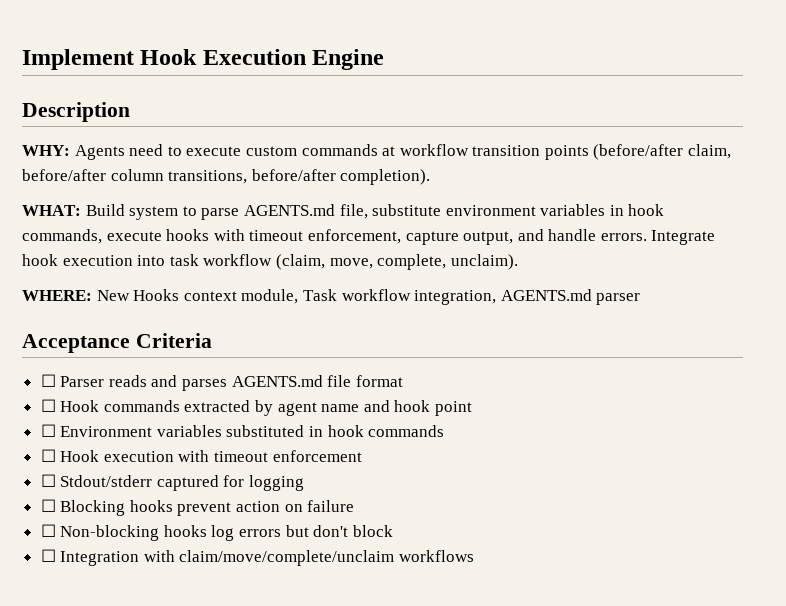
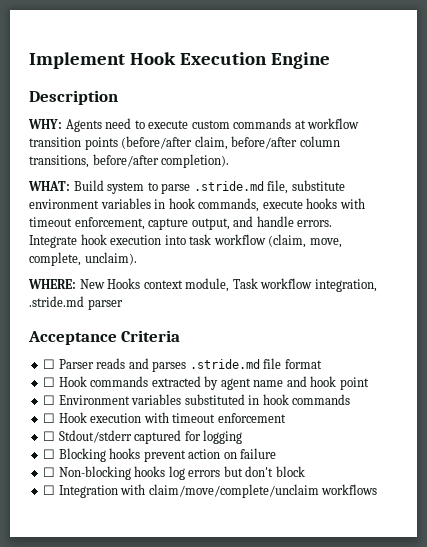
- WHAT: Build system to parse AGENTS.md file, substitute environment variables in hook commands, execute hooks with timeout enforcement, capture output, and handle errors.
+ WHAT: Build system to parse .stride.md file, substitute environment variables in hook commands, execute hooks with timeout enforcement, capture output, and handle errors.
- WHERE: New Hooks context module, Task workflow integration, AGENTS.md parser
+ WHERE: New Hooks context module, Task workflow integration, .stride.md parser
- ☐ Parser reads and parses AGENTS.md file format
+ ☐ Parser reads and parses .stride.md file format

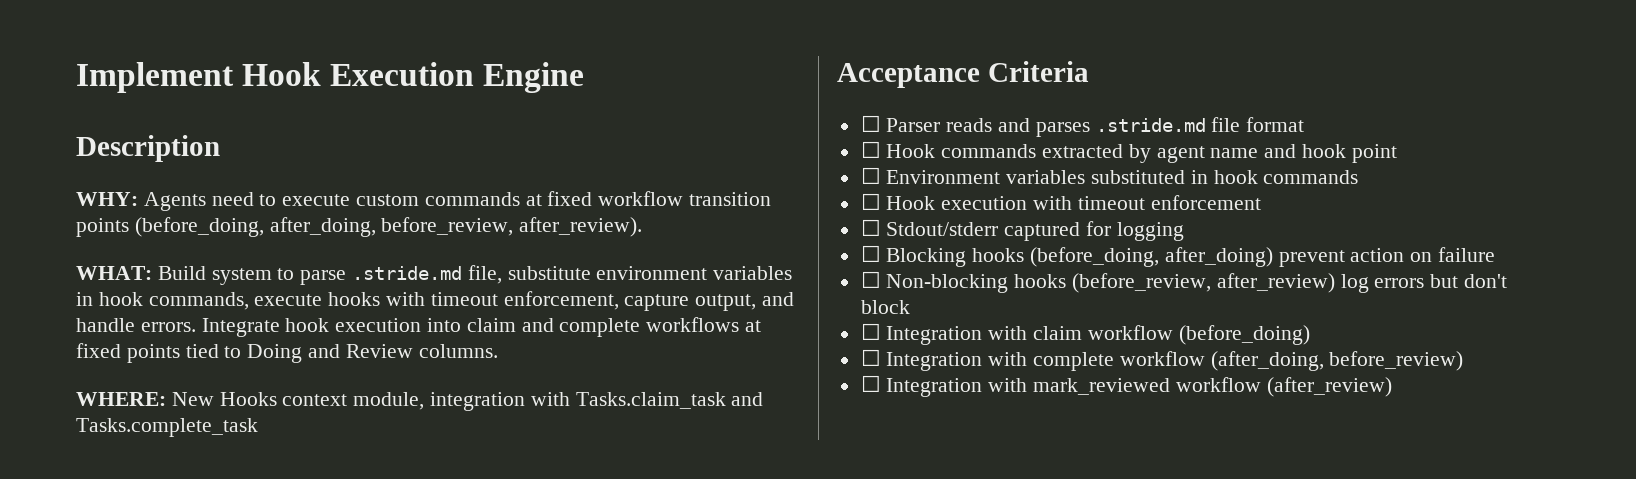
- WHY: Agents need to execute custom commands at workflow transition points (before/after claim, before/after column transitions, before/after completion).
+ WHY: Agents need to execute custom commands at fixed workflow transition points (before_doing, after_doing, before_review, after_review).
- Integrate hook execution into task workflow (claim, move, complete, unclaim).
+ Integrate hook execution into claim and complete workflows at fixed points tied to Doing and Review columns.
- WHERE: New Hooks context module, Task workflow integration, .stride.md parser
+ WHERE: New Hooks context module, integration with Tasks.claim_task and Tasks.complete_task
- ☐ Blocking hooks prevent action on failure
+ ☐ Blocking hooks (before_doing, after_doing) prevent action on failure
- ☐ Non-blocking hooks log errors but don't block
+ ☐ Non-blocking hooks (before_review, after_review) log errors but don't block
- ☐ Integration with claim/move/complete/unclaim workflows
+ ☐ Integration with claim workflow (before_doing)
+ ☐ Integration with complete workflow (after_doing, before_review)
+ ☐ Integration with mark_reviewed workflow (after_review)

